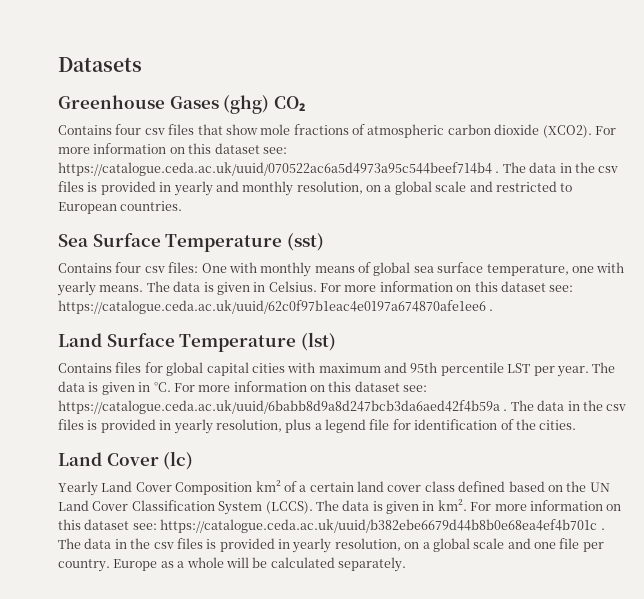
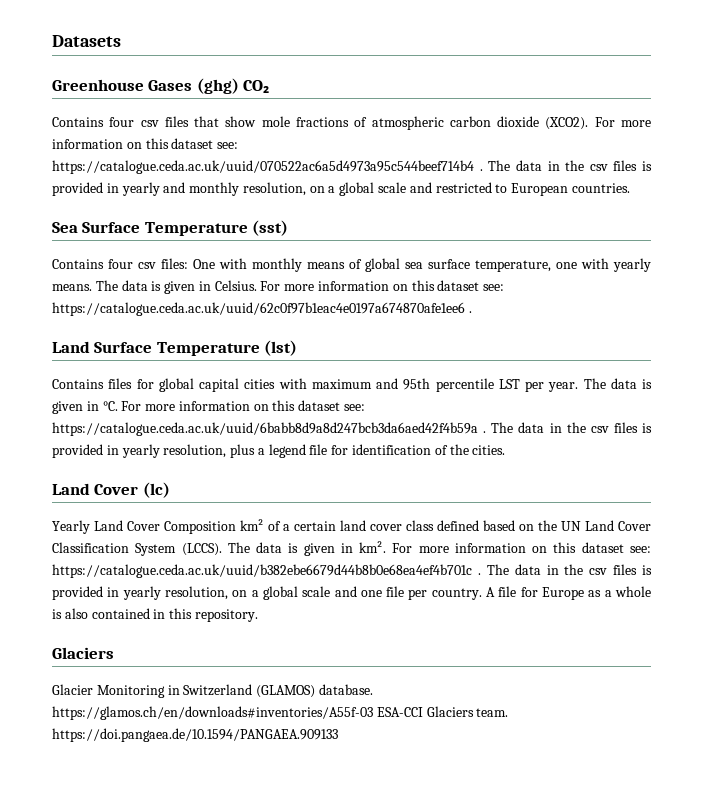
- Europe as a whole will be calculated separately.
+ A file for Europe as a whole is also contained in this repository.
+ Glaciers
+ Glacier Monitoring in Switzerland (GLAMOS) database. https://glamos.ch/en/downloads#inventories/A55f-03 ESA-CCI Glaciers team. https://doi.pangaea.de/10.1594/PANGAEA.909133

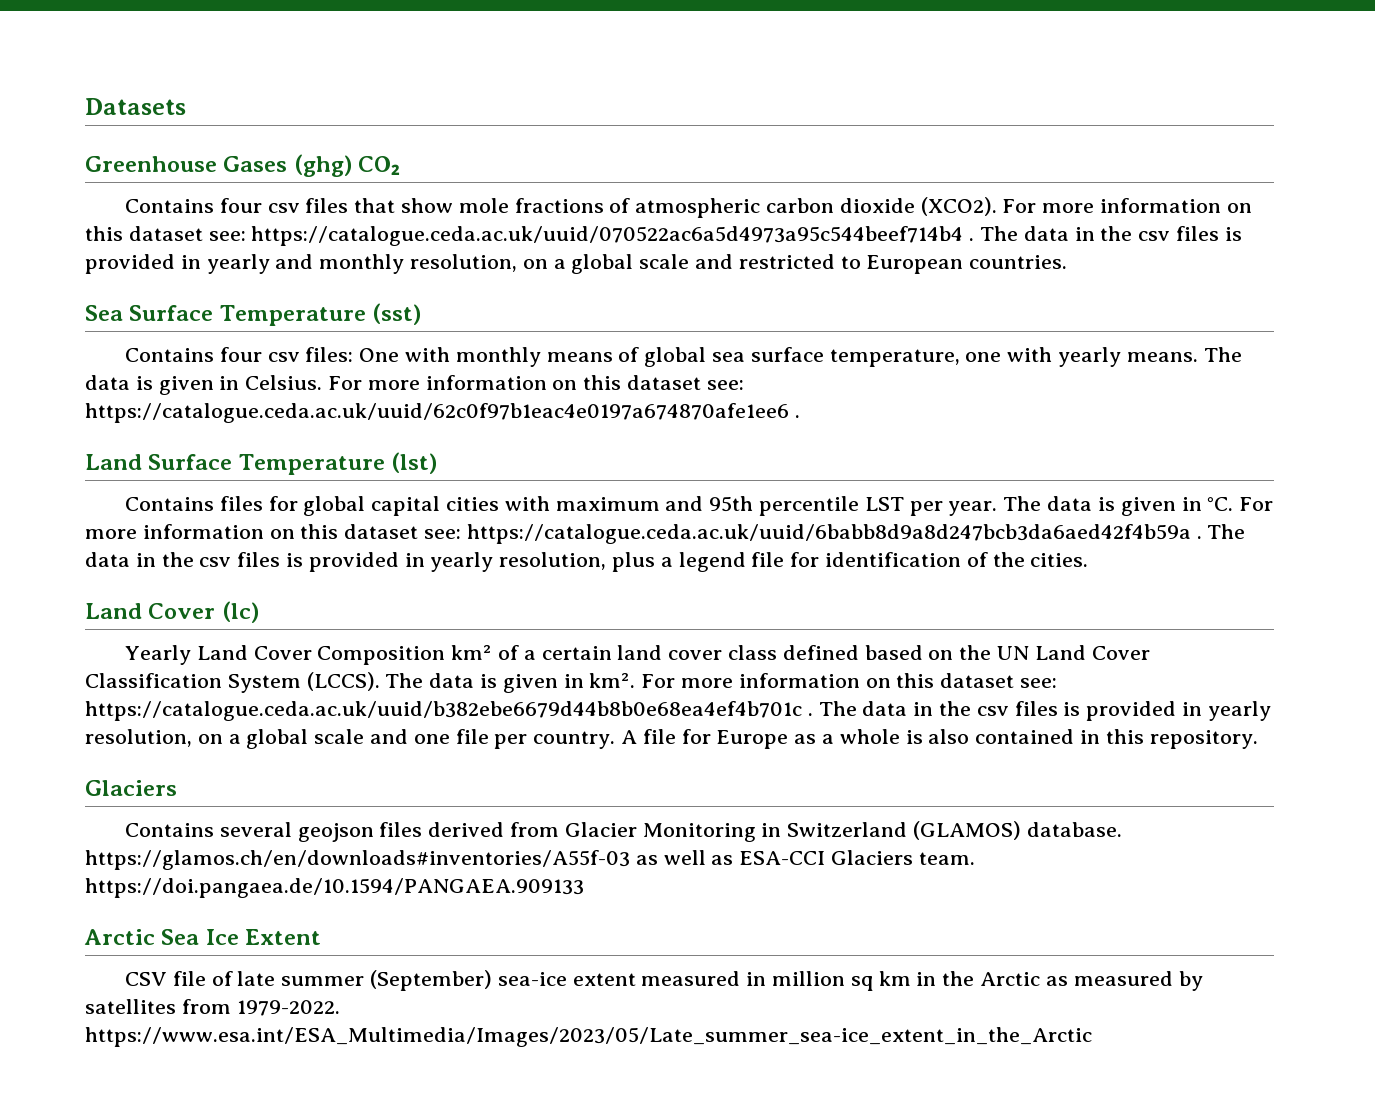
- Glacier Monitoring in Switzerland (GLAMOS) database. https://glamos.ch/en/downloads#inventories/A55f-03 ESA-CCI Glaciers team. https://doi.pangaea.de/10.1594/PANGAEA.909133
+ Contains several geojson files derived from Glacier Monitoring in Switzerland (GLAMOS) database. https://glamos.ch/en/downloads#inventories/A55f-03 as well as ESA-CCI Glaciers team. https://doi.pangaea.de/10.1594/PANGAEA.909133
+ Arctic Sea Ice Extent
+ CSV file of late summer (September) sea-ice extent measured in million sq km in the Arctic as measured by satellites from 1979-2022. https://www.esa.int/ESA_Multimedia/Images/2023/05/Late_summer_sea-ice_extent_in_the_Arctic

